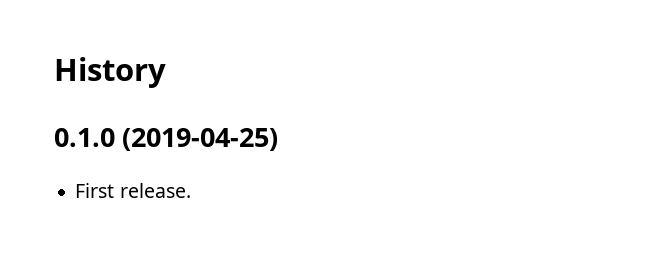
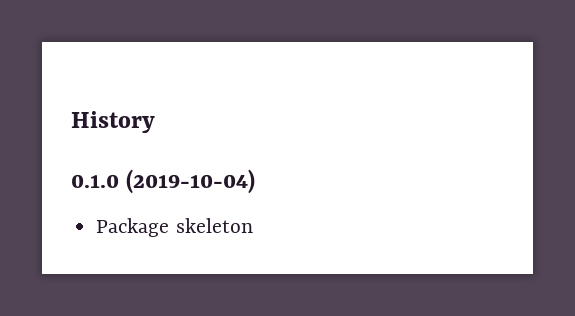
- 0.1.0 (2019-04-25)
- First release.
+ 0.1.0 (2019-10-04)
+ Package skeleton

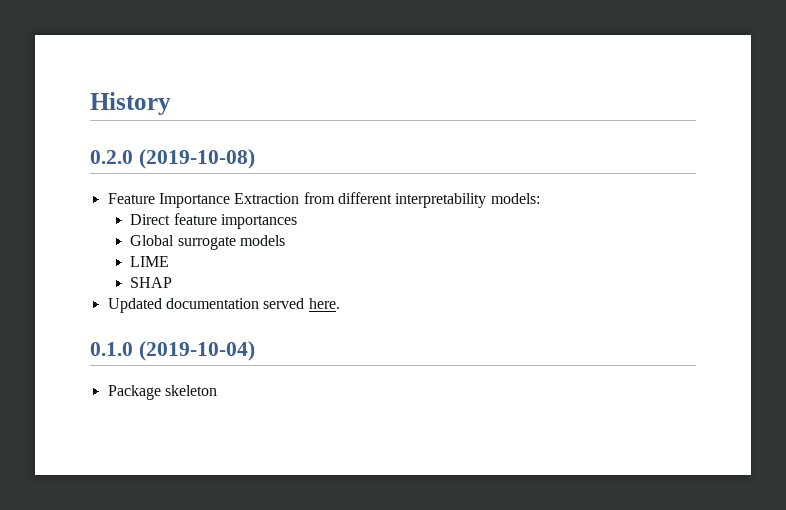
+ 0.2.0 (2019-10-08)
+ Feature Importance Extraction from different interpretability models:
+ Direct feature importances
+ Global surrogate models
+ LIME
+ SHAP
+ Updated documentation served here.

